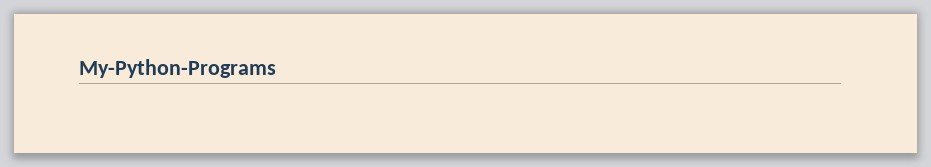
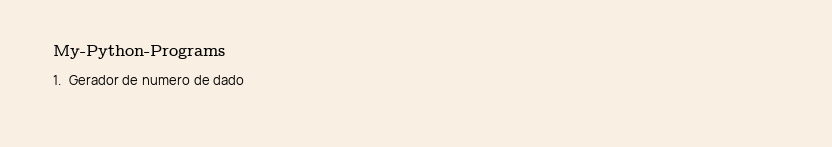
+ 1. Gerador de numero de dado

